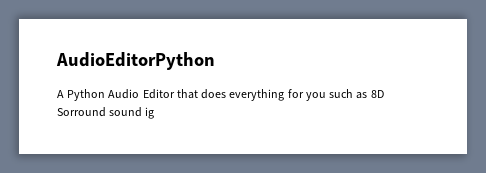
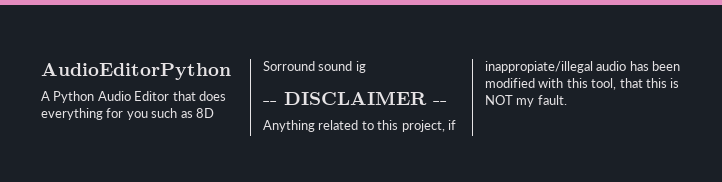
+ -- DISCLAIMER --
+ Anything related to this project, if inappropiate/illegal audio has been modified with this tool, that this is NOT my fault.

